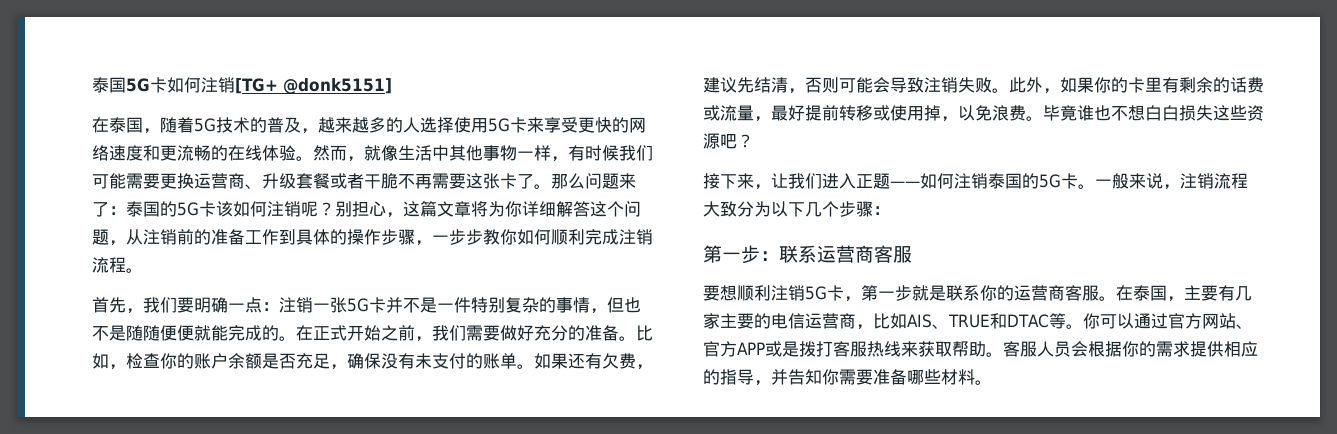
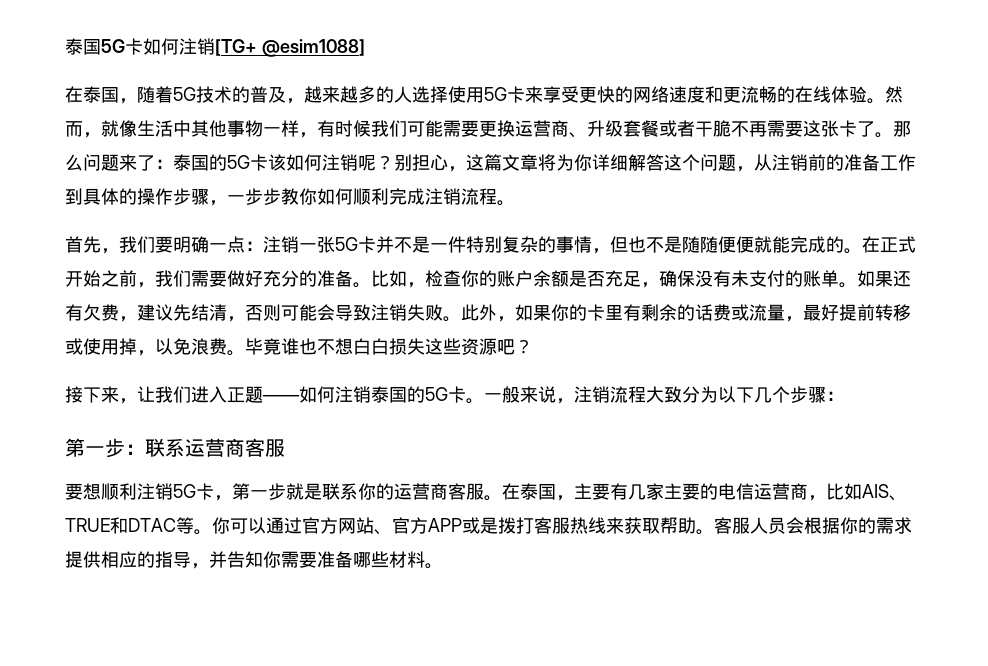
- 泰国5G卡如何注销[TG+ @donk5151]
+ 泰国5G卡如何注销[TG+ @esim1088]

